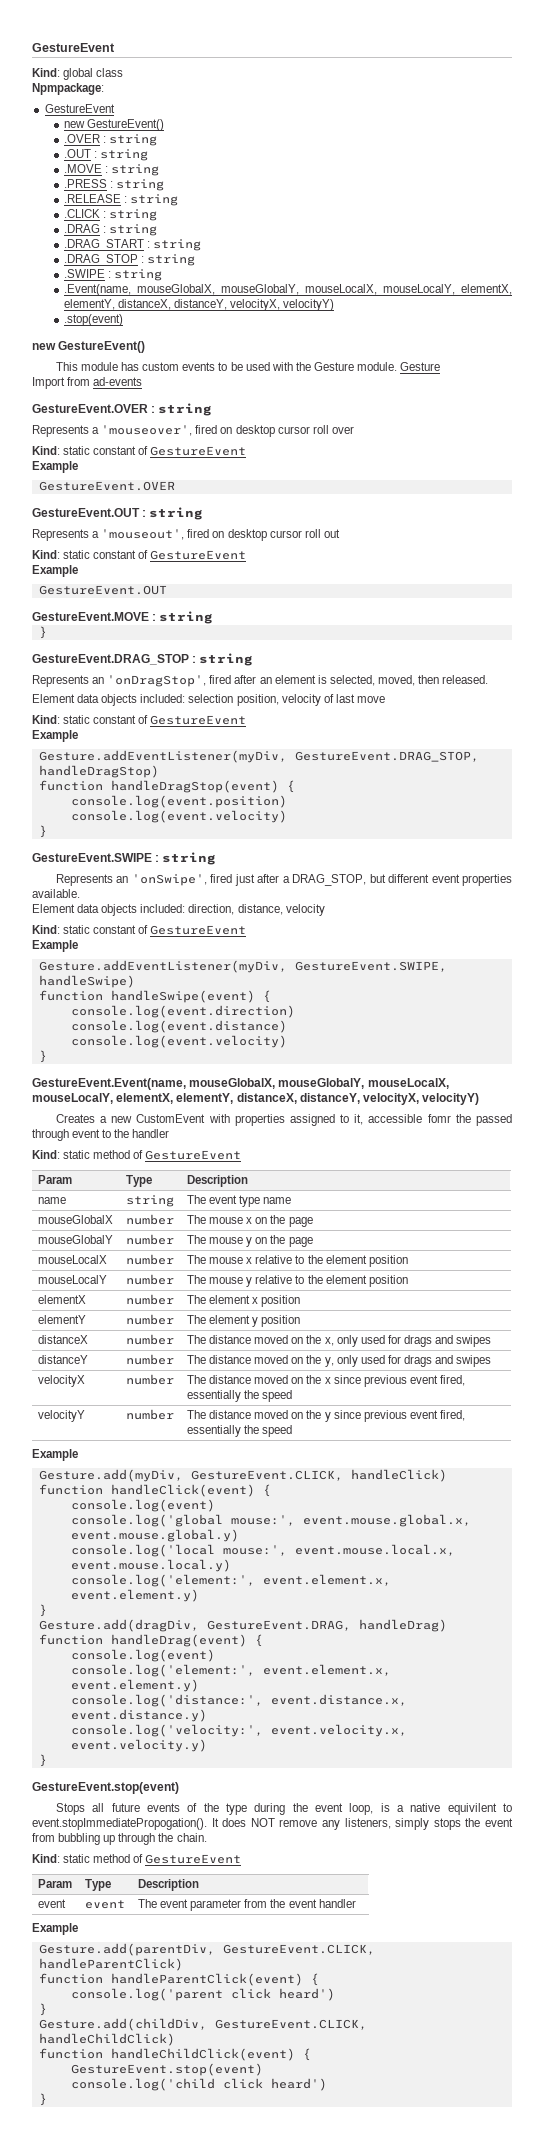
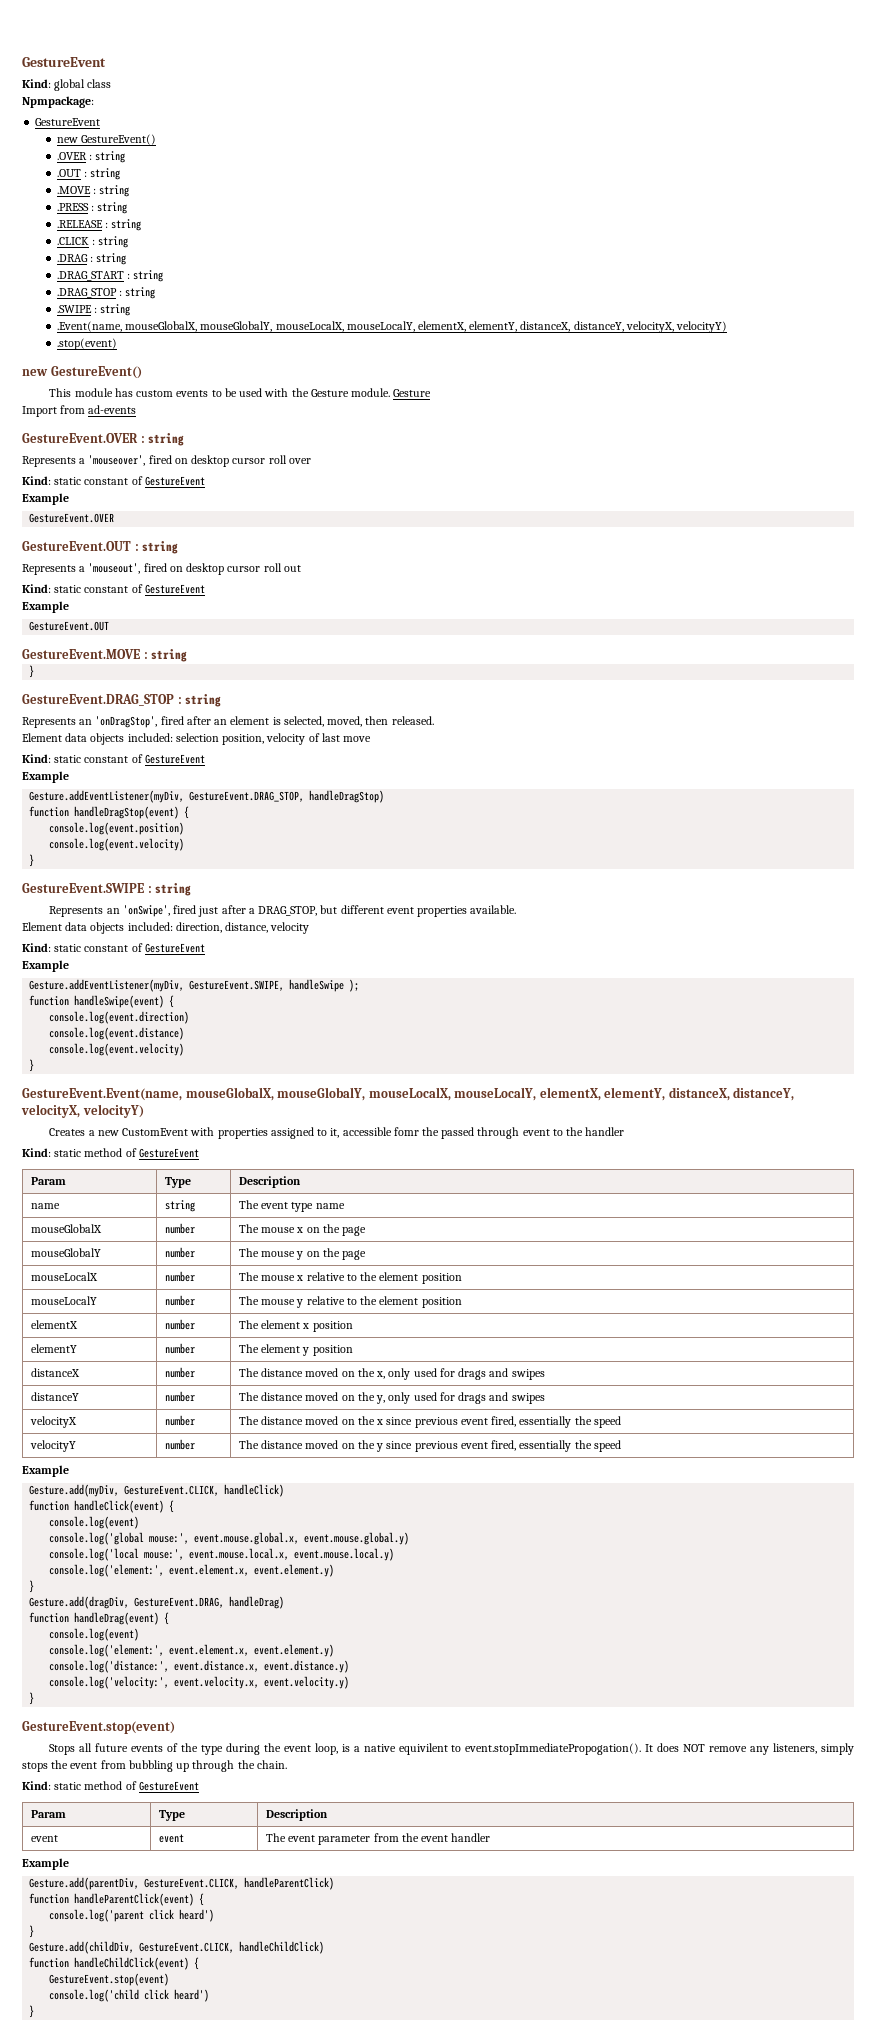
- Gesture.addEventListener(myDiv, GestureEvent.SWIPE, handleSwipe)
+ Gesture.addEventListener(myDiv, GestureEvent.SWIPE, handleSwipe );

